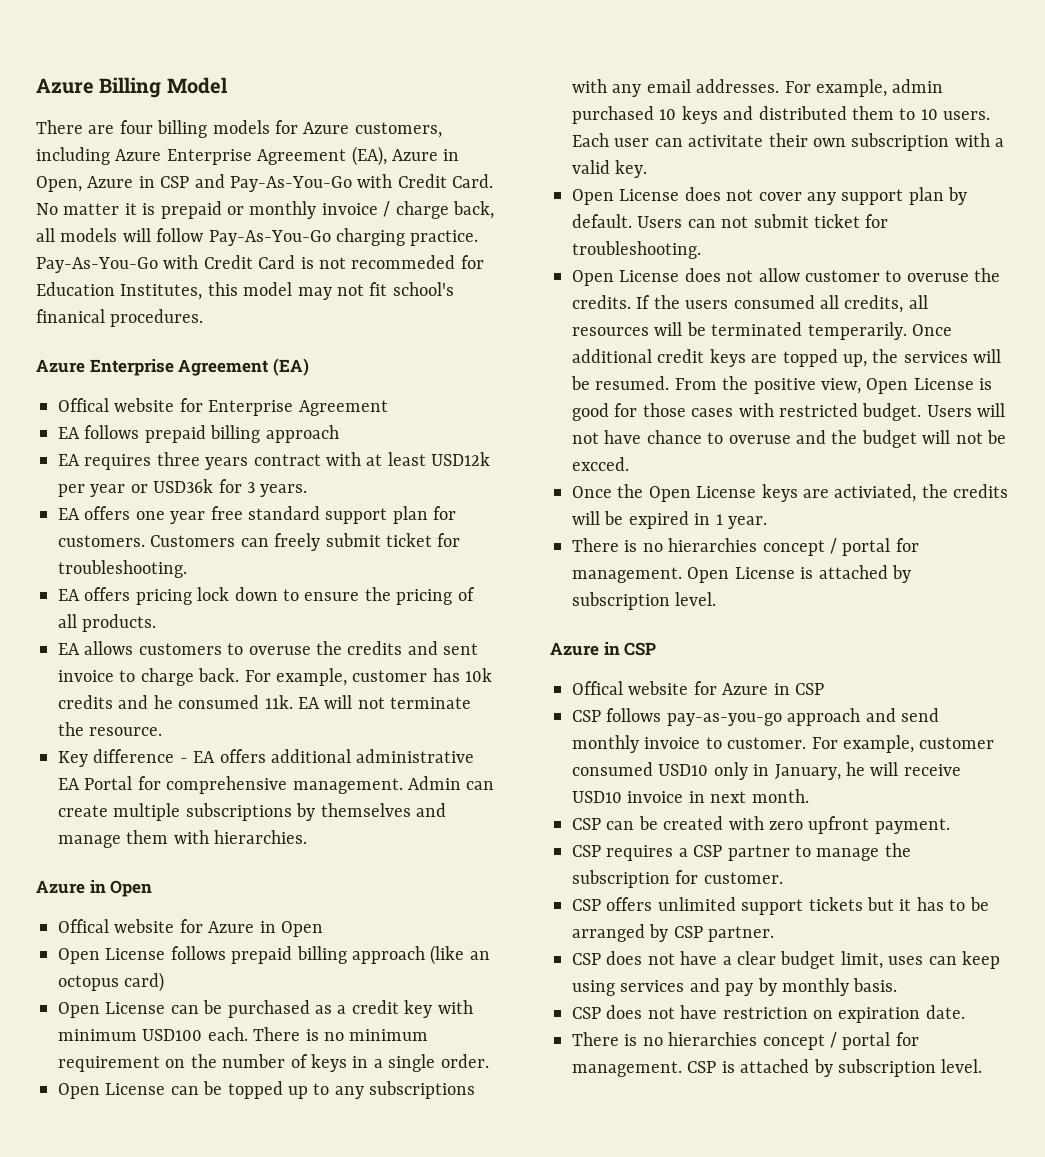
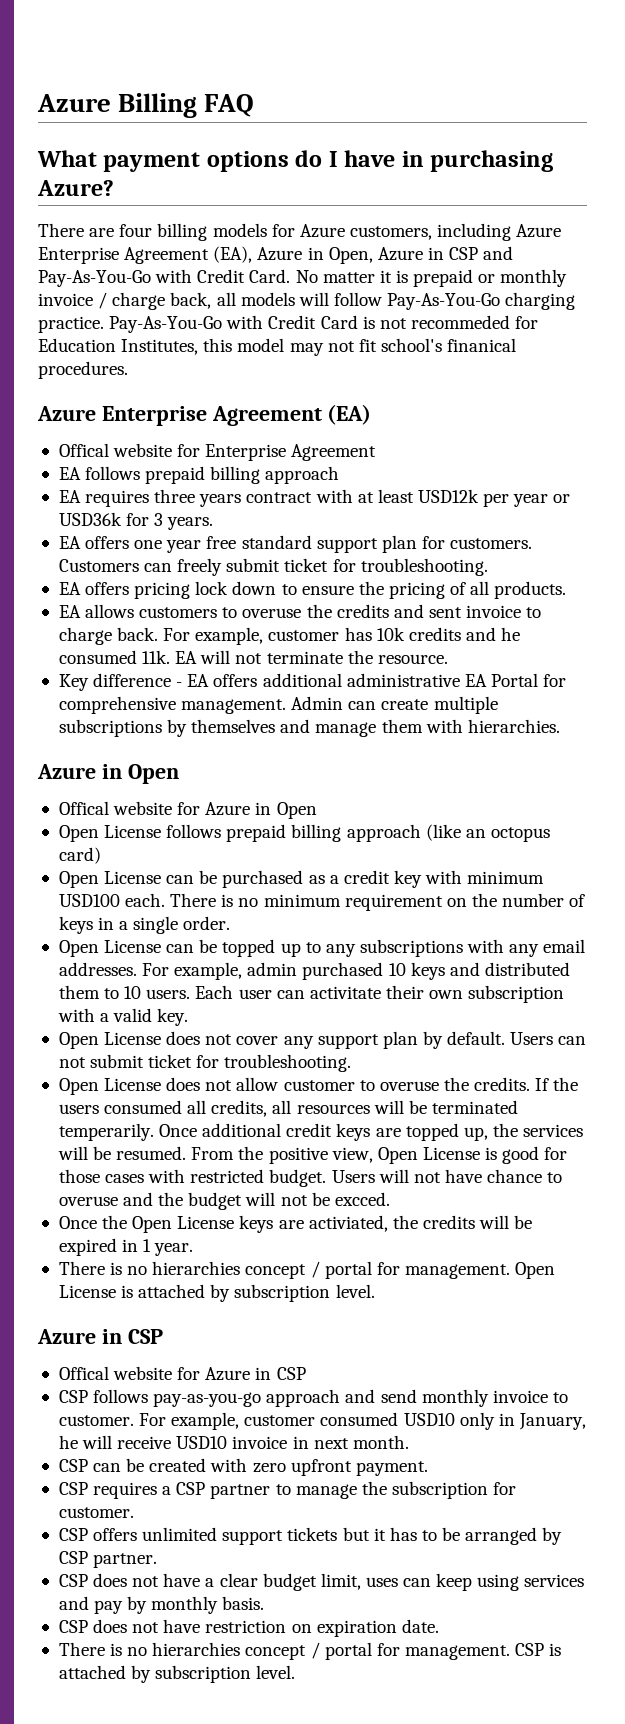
- Azure Billing Model
+ Azure Billing FAQ
+ What payment options do I have in purchasing Azure?

